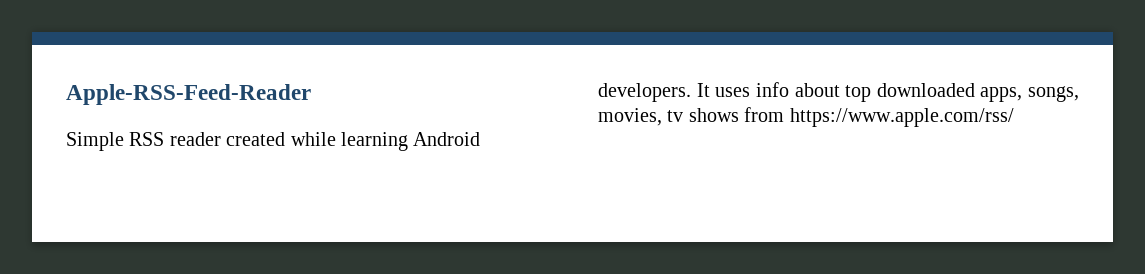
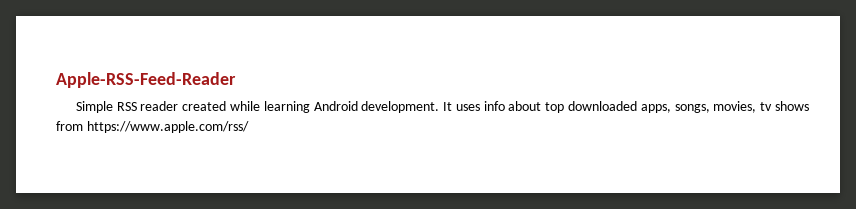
- Simple RSS reader created while learning Android developers.
+ Simple RSS reader created while learning Android development.

